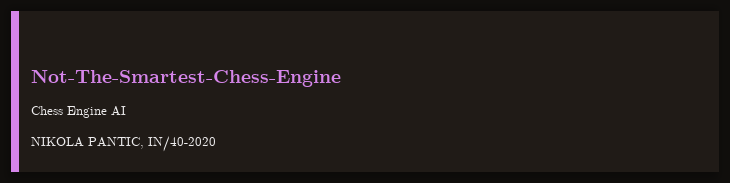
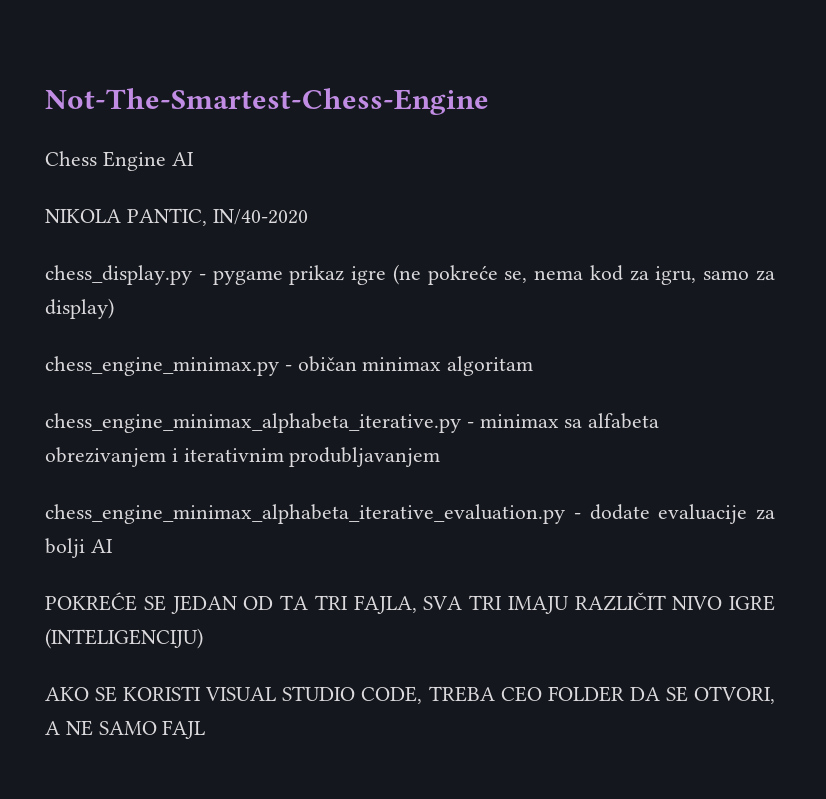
+ chess_display.py - pygame prikaz igre (ne pokreće se, nema kod za igru, samo za display)
+ chess_engine_minimax.py - običan minimax algoritam
+ chess_engine_minimax_alphabeta_iterative.py - minimax sa alfabeta obrezivanjem i iterativnim produbljavanjem
+ chess_engine_minimax_alphabeta_iterative_evaluation.py - dodate evaluacije za bolji AI
+ POKREĆE SE JEDAN OD TA TRI FAJLA, SVA TRI IMAJU RAZLIČIT NIVO IGRE (INTELIGENCIJU)
+ AKO SE KORISTI VISUAL STUDIO CODE, TREBA CEO FOLDER DA SE OTVORI, A NE SAMO FAJL

